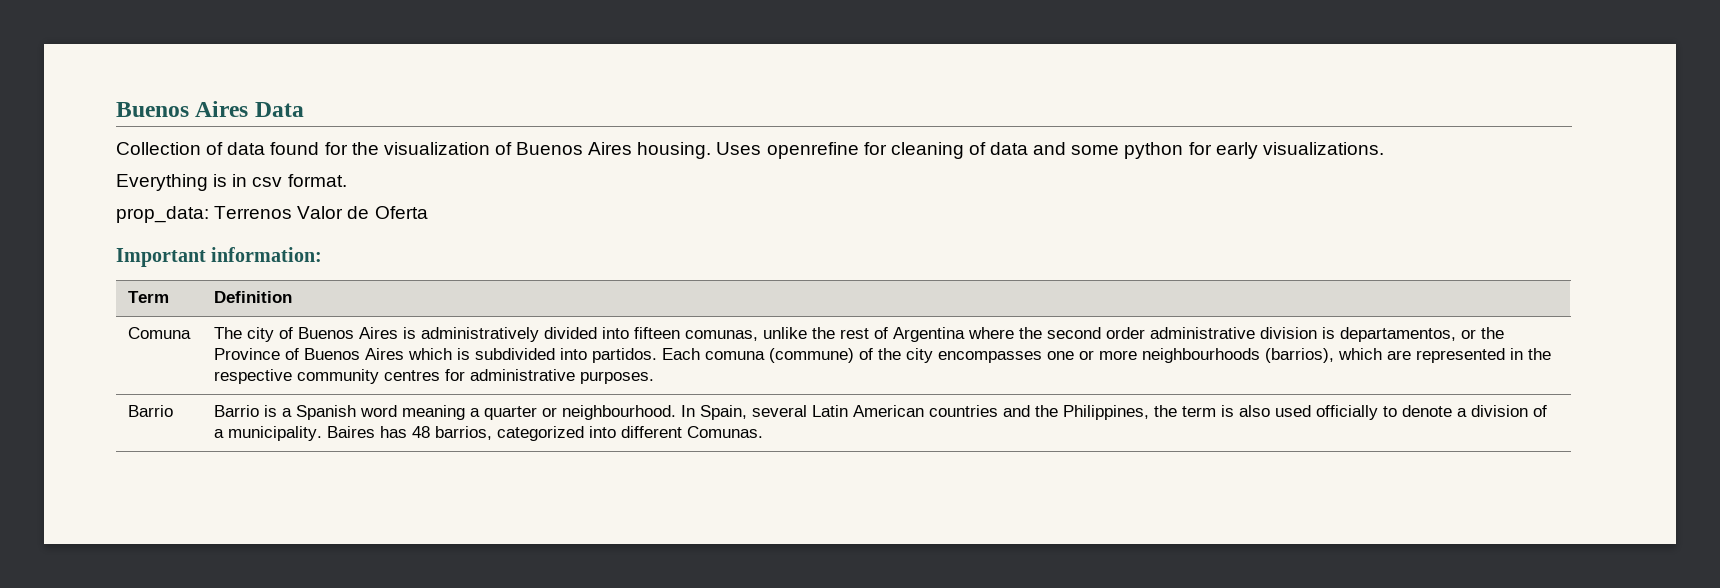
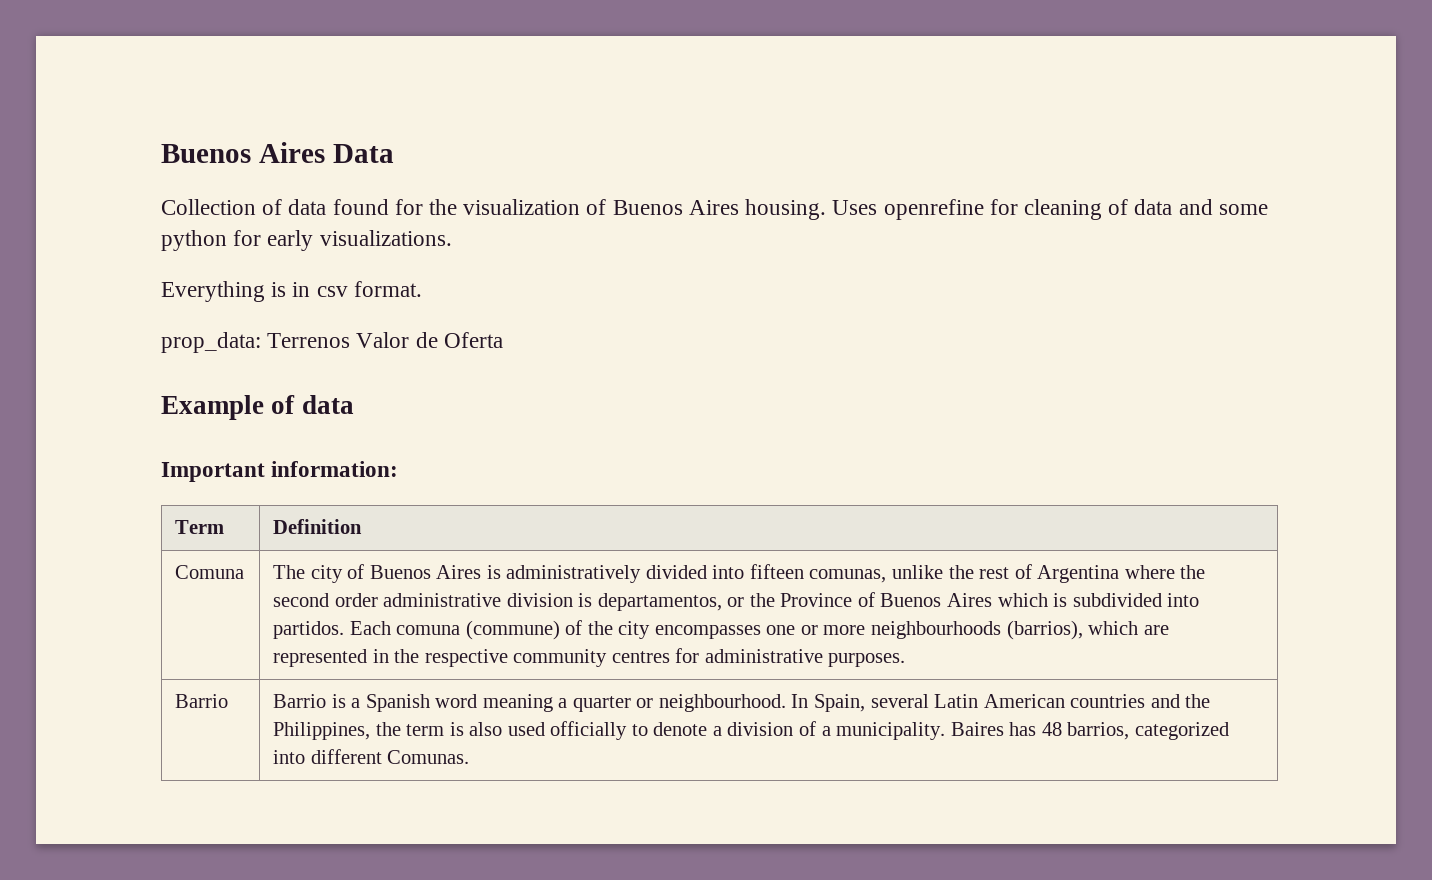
+ Example of data

